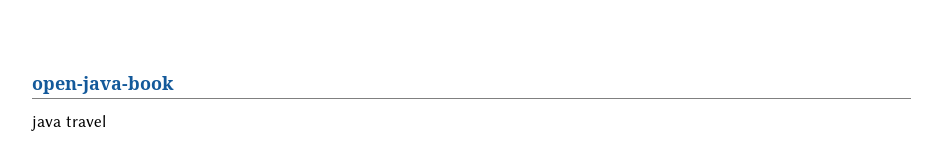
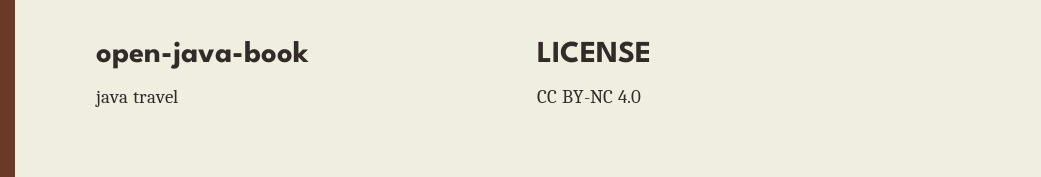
+ LICENSE
+ CC BY-NC 4.0

